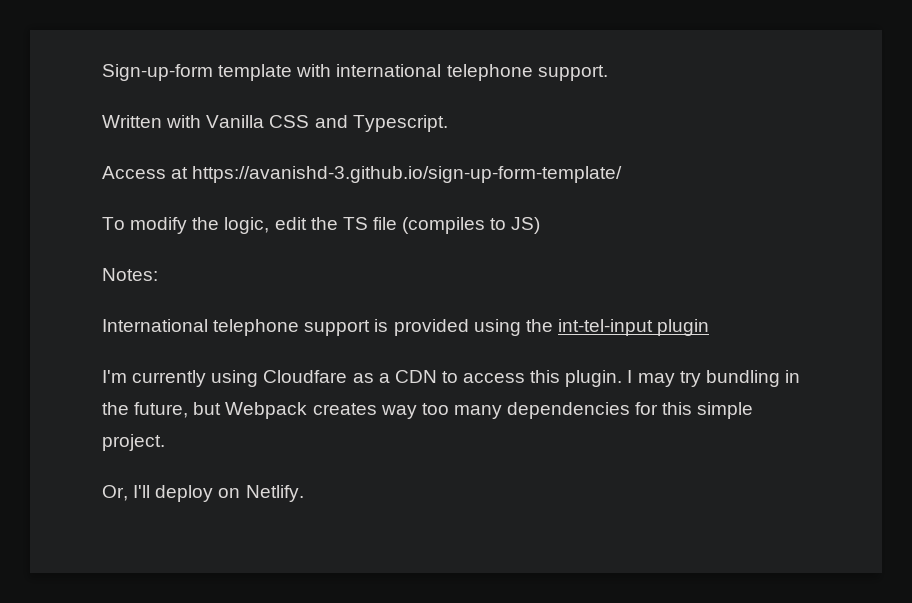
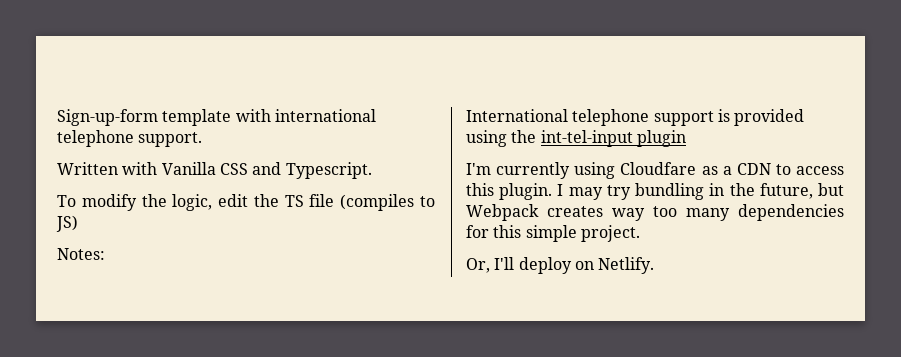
- Access at https://avanishd-3.github.io/sign-up-form-template/

